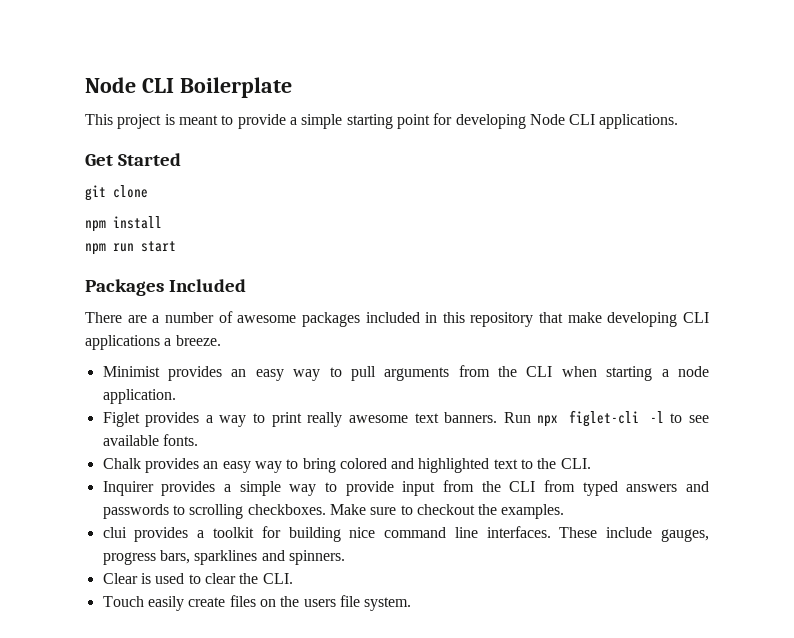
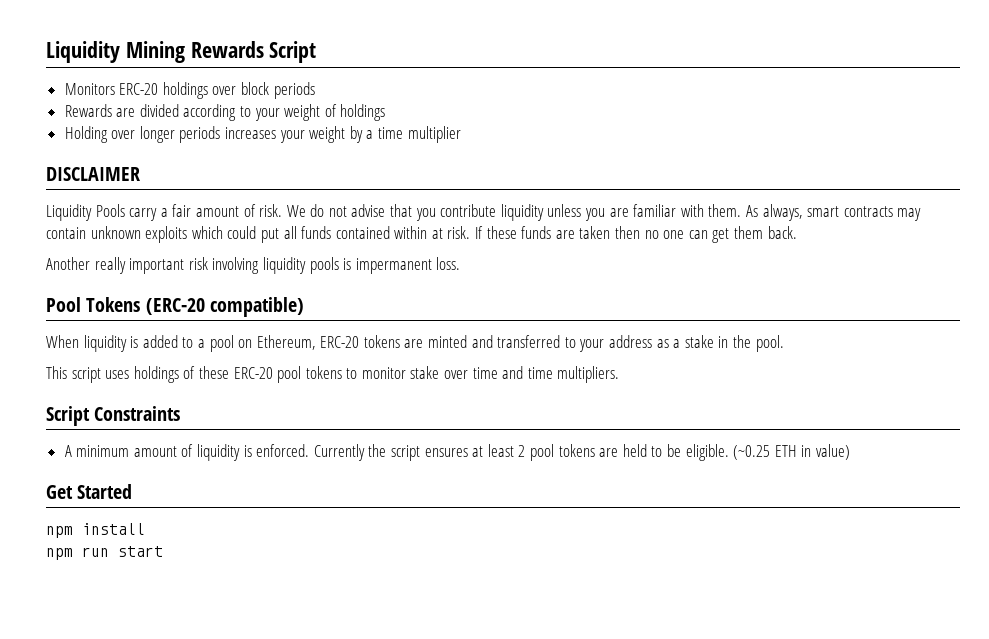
- Node CLI Boilerplate
- This project is meant to provide a simple starting point for developing Node CLI applications.
+ Liquidity Mining Rewards Script
+ Monitors ERC-20 holdings over block periods
+ Rewards are divided according to your weight of holdings
+ Holding over longer periods increases your weight by a time multiplier
+ DISCLAIMER
+ Liquidity Pools carry a fair amount of risk. We do not advise that you contribute liquidity unless you are familiar with them. As always, smart contracts may contain unknown exploits which could put all funds contained within at risk. If these funds are taken then no one can get them back.
+ Another really important risk involving liquidity pools is impermanent loss.
+ Pool Tokens (ERC-20 compatible)
+ When liquidity is added to a pool on Ethereum, ERC-20 tokens are minted and transferred to your address as a stake in the pool.
+ This script uses holdings of these ERC-20 pool tokens to monitor stake over time and time multipliers.
+ Script Constraints
+ A minimum amount of liquidity is enforced. Currently the script ensures at least 2 pool tokens are held to be eligible. (~0.25 ETH in value)
- git clone
- Packages Included
- There are a number of awesome packages included in this repository that make developing CLI applications a breeze.
- Minimist provides an easy way to pull arguments from the CLI when starting a node application.
- Figlet provides a way to print really awesome text banners. Run npx figlet-cli -l to see available fonts.
- Chalk provides an easy way to bring colored and highlighted text to the CLI.
- Inquirer provides a simple way to provide input from the CLI from typed answers and passwords to scrolling checkboxes. Make sure to checkout the examples.
- clui provides a toolkit for building nice command line interfaces. These include gauges, progress bars, sparklines and spinners.
- Clear is used to clear the CLI.
- Touch easily create files on the users file system.

